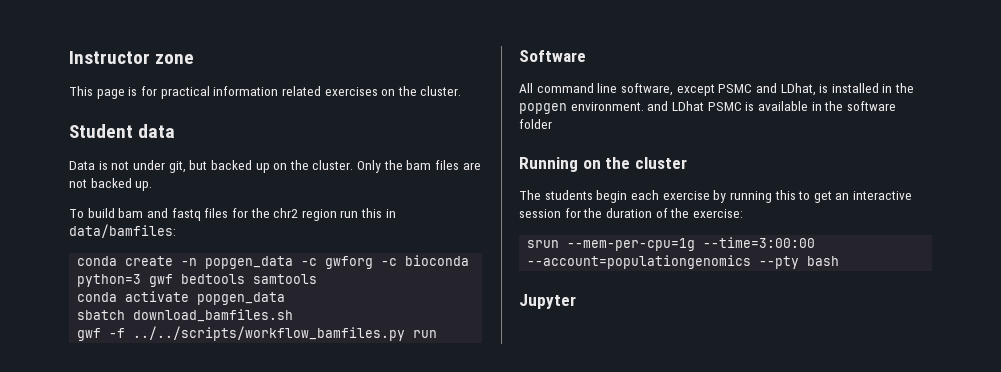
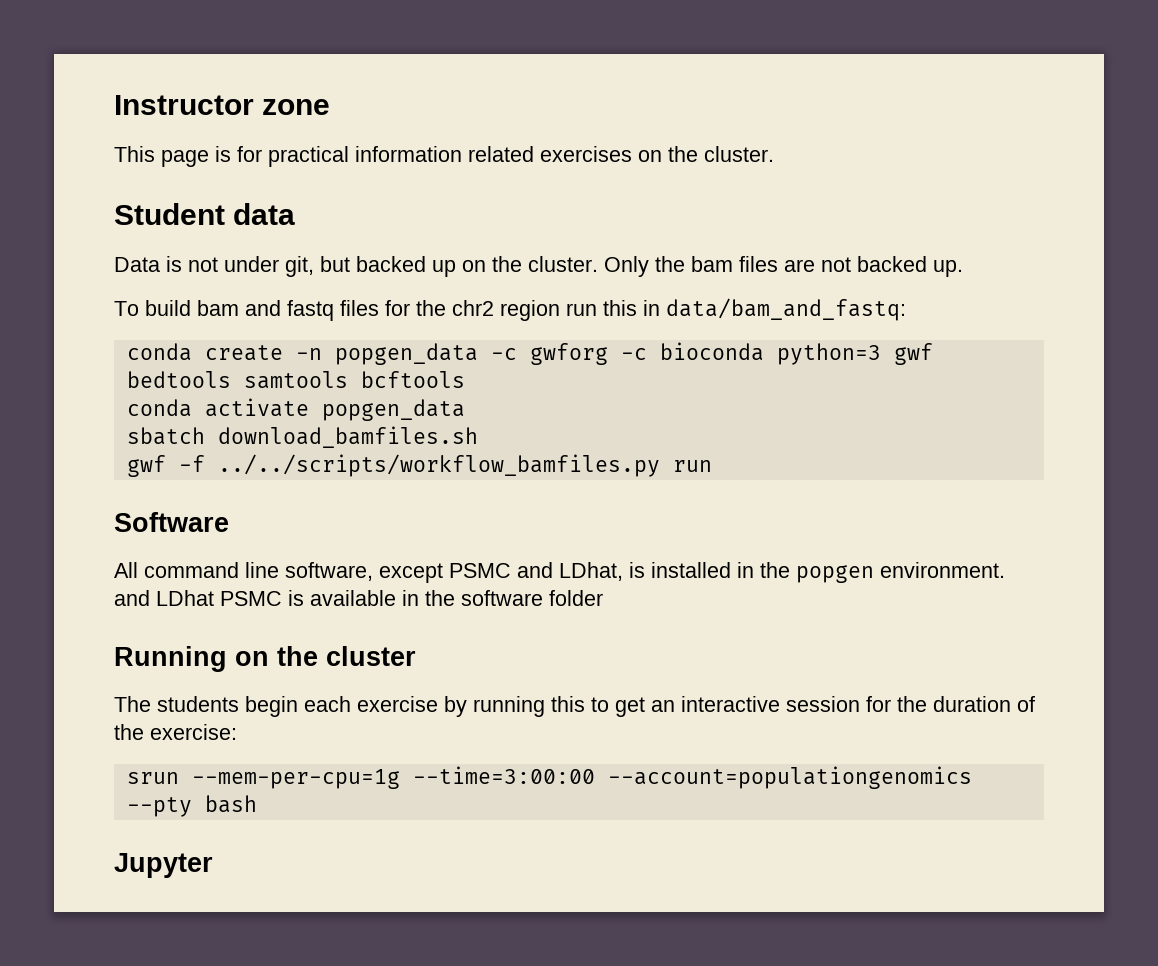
- To build bam and fastq files for the chr2 region run this in data/bamfiles:
+ To build bam and fastq files for the chr2 region run this in data/bam_and_fastq:
- conda create -n popgen_data -c gwforg -c bioconda python=3 gwf bedtools samtools
+ conda create -n popgen_data -c gwforg -c bioconda python=3 gwf bedtools samtools bcftools

